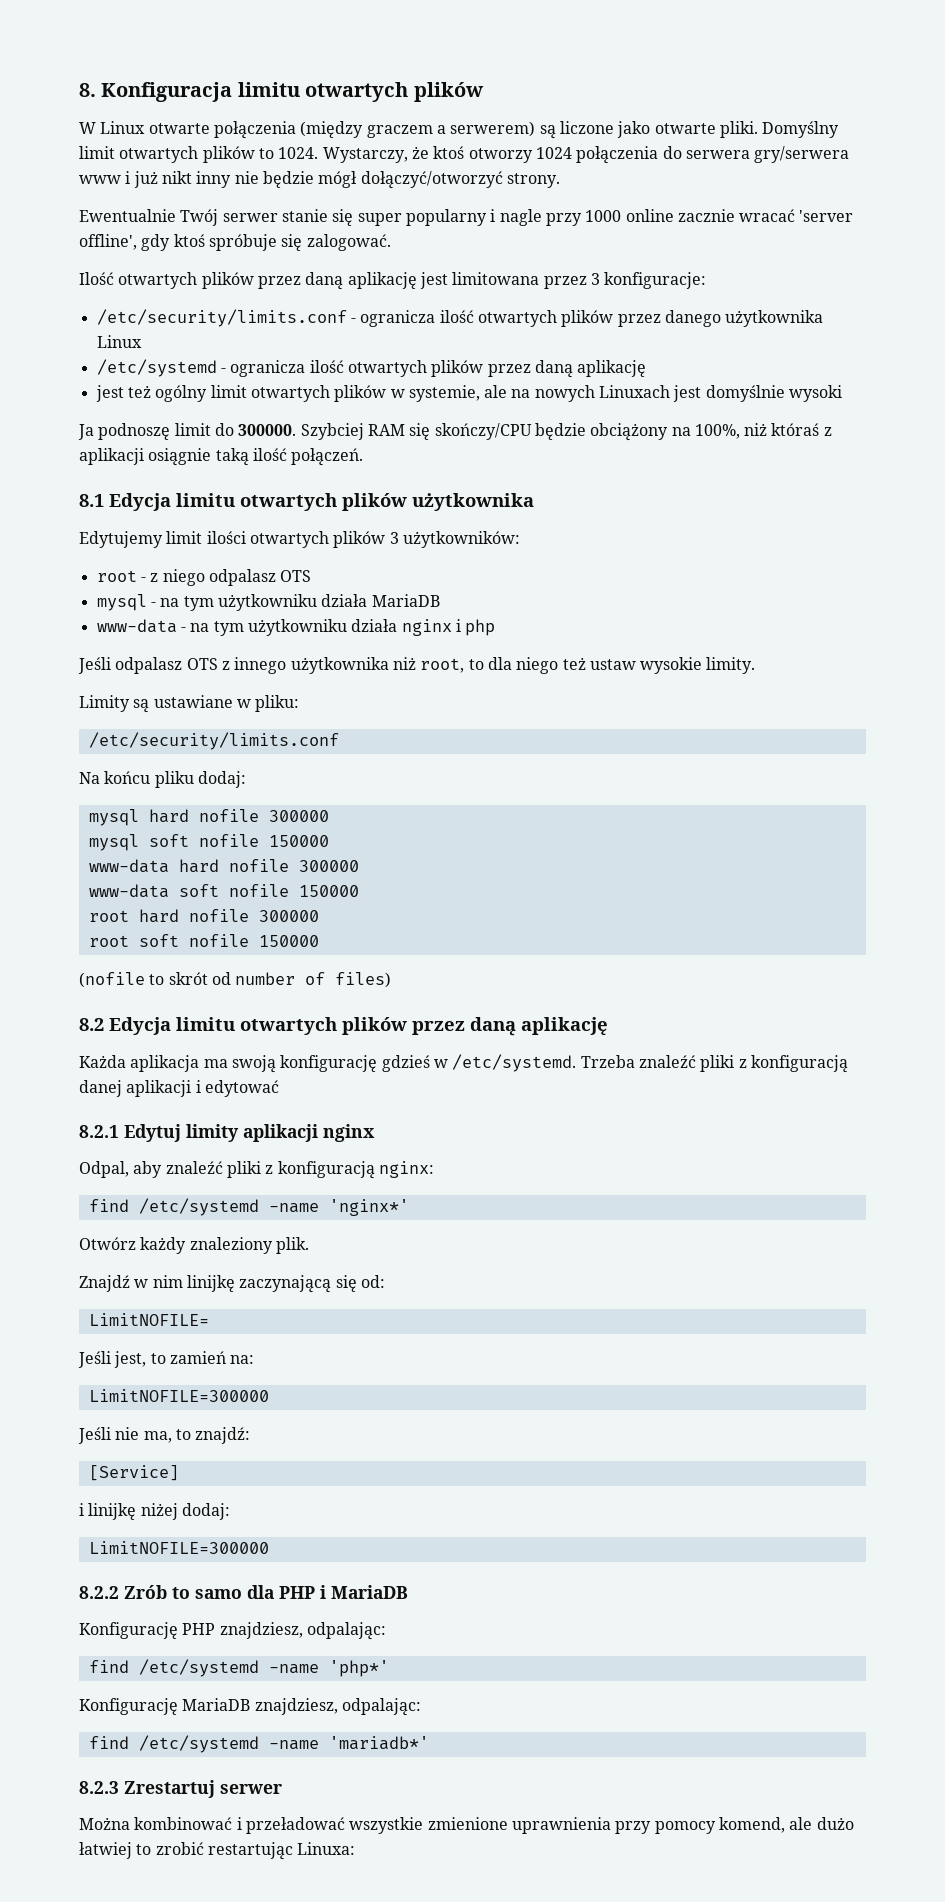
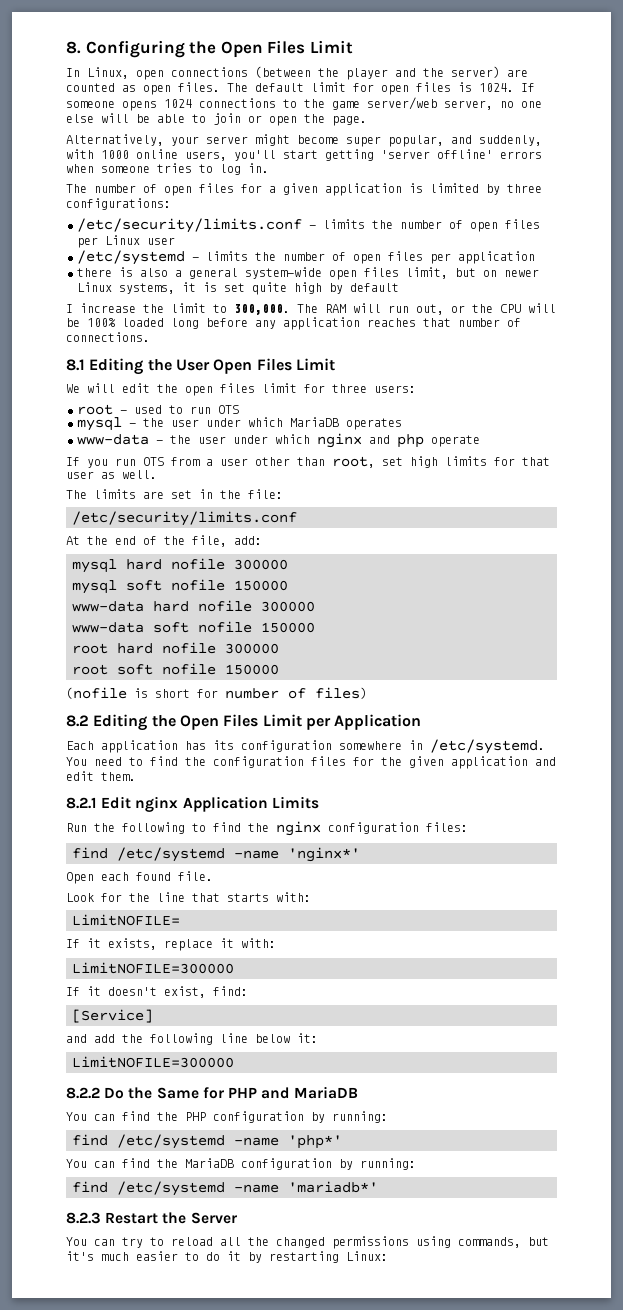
- 8. Konfiguracja limitu otwartych plików
- W Linux otwarte połączenia (między graczem a serwerem) są liczone jako otwarte pliki. Domyślny limit otwartych plików to 1024. Wystarczy, że ktoś otworzy 1024 połączenia do serwera gry/serwera www i już nikt inny nie będzie mógł dołączyć/otworzyć strony.
- Ewentualnie Twój serwer stanie się super popularny i nagle przy 1000 online zacznie wracać 'server offline', gdy ktoś spróbuje się zalogować.
- Ilość otwartych plików przez daną aplikację jest limitowana przez 3 konfiguracje:
- /etc/security/limits.conf - ogranicza ilość otwartych plików przez danego użytkownika Linux
+ 8. Configuring the Open Files Limit
+ In Linux, open connections (between the player and the server) are counted as open files. The default limit for open files is 1024. If someone opens 1024 connections to the game server/web server, no one else will be able to join or open the page.
+ Alternatively, your server might become super popular, and suddenly, with 1000 online users, you'll start getting 'server offline' errors when someone tries to log in.
+ The number of open files for a given application is limited by three configurations:
+ /etc/security/limits.conf - limits the number of open files per Linux user
- /etc/systemd - ogranicza ilość otwartych plików przez daną aplikację
- jest też ogólny limit otwartych plików w systemie, ale na nowych Linuxach jest domyślnie wysoki
- Ja podnoszę limit do 300000. Szybciej RAM się skończy/CPU będzie obciążony na 100%, niż któraś z aplikacji osiągnie taką ilość połączeń.
- 8.1 Edycja limitu otwartych plików użytkownika
- Edytujemy limit ilości otwartych plików 3 użytkowników:
+ /etc/systemd - limits the number of open files per application
+ there is also a general system-wide open files limit, but on newer Linux systems, it is set quite high by default
+ I increase the limit to 300,000. The RAM will run out, or the CPU will be 100% loaded long before any application reaches that number of connections.
+ 8.1 Editing the User Open Files Limit
+ We will edit the open files limit for three users:
- root - z niego odpalasz OTS
+ root - used to run OTS
- mysql - na tym użytkowniku działa MariaDB
+ mysql - the user under which MariaDB operates
- www-data - na tym użytkowniku działa nginx i php
- Jeśli odpalasz OTS z innego użytkownika niż root, to dla niego też ustaw wysokie limity.
- Limity są ustawiane w pliku:
+ www-data - the user under which nginx and php operate
+ If you run OTS from a user other than root, set high limits for that user as well.
+ The limits are set in the file:
  /etc/security/limits.conf
- Na końcu pliku dodaj:
+ At the end of the file, add:
- (nofile to skrót od number of files)
+ (nofile is short for number of files)
- 8.2 Edycja limitu otwartych plików przez daną aplikację
- Każda aplikacja ma swoją konfigurację gdzieś w /etc/systemd. Trzeba znaleźć pliki z konfiguracją danej aplikacji i edytować
- 8.2.1 Edytuj limity aplikacji nginx
- Odpal, aby znaleźć pliki z konfiguracją nginx:
+ 8.2 Editing the Open Files Limit per Application
+ Each application has its configuration somewhere in /etc/systemd. You need to find the configuration files for the given application and edit them.
+ 8.2.1 Edit nginx Application Limits
+ Run the following to find the nginx configuration files:
  find /etc/systemd -name 'nginx*'
- Otwórz każdy znaleziony plik.
- Znajdź w nim linijkę zaczynającą się od:
+ Open each found file.
+ Look for the line that starts with:
  LimitNOFILE=
- Jeśli jest, to zamień na:
+ If it exists, replace it with:
  LimitNOFILE=300000
- Jeśli nie ma, to znajdź:
+ If it doesn't exist, find:
  [Service]
- i linijkę niżej dodaj:
+ and add the following line below it:
  LimitNOFILE=300000
- 8.2.2 Zrób to samo dla PHP i MariaDB
- Konfigurację PHP znajdziesz, odpalając:
+ 8.2.2 Do the Same for PHP and MariaDB
+ You can find the PHP configuration by running:
  find /etc/systemd -name 'php*'
- Konfigurację MariaDB znajdziesz, odpalając:
+ You can find the MariaDB configuration by running:
- 8.2.3 Zrestartuj serwer
- Można kombinować i przeładować wszystkie zmienione uprawnienia przy pomocy komend, ale dużo łatwiej to zrobić restartując Linuxa:
+ 8.2.3 Restart the Server
+ You can try to reload all the changed permissions using commands, but it's much easier to do it by restarting Linux:

